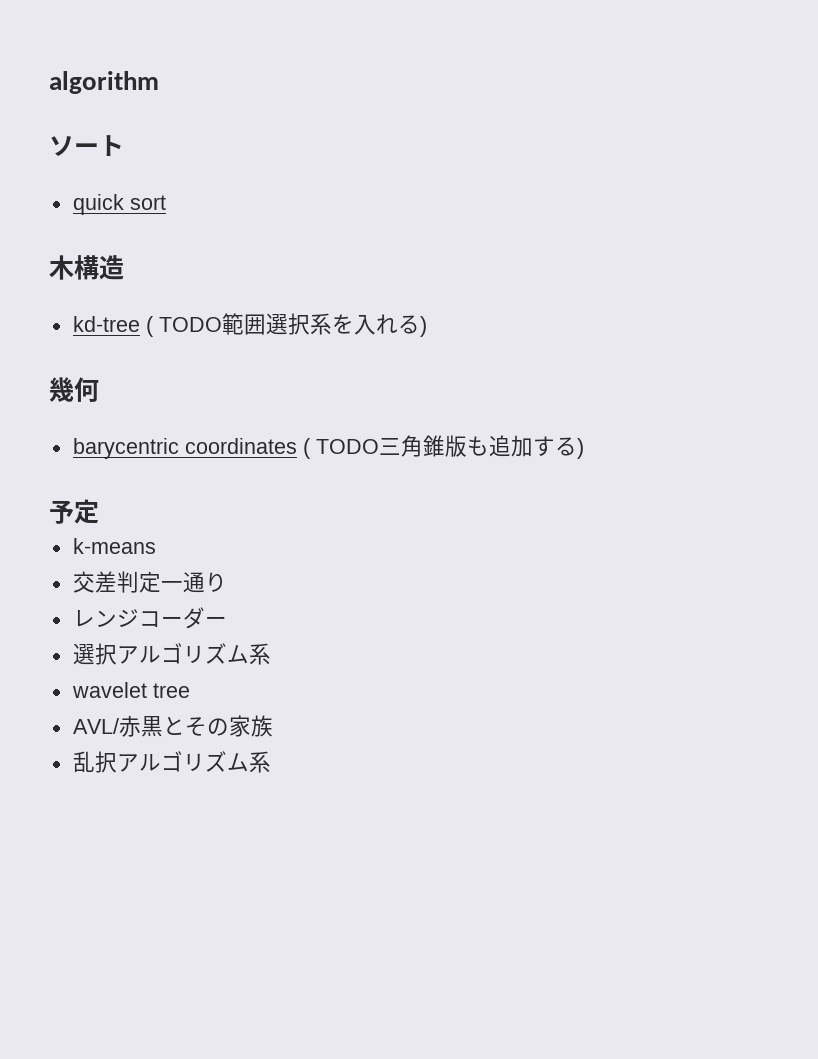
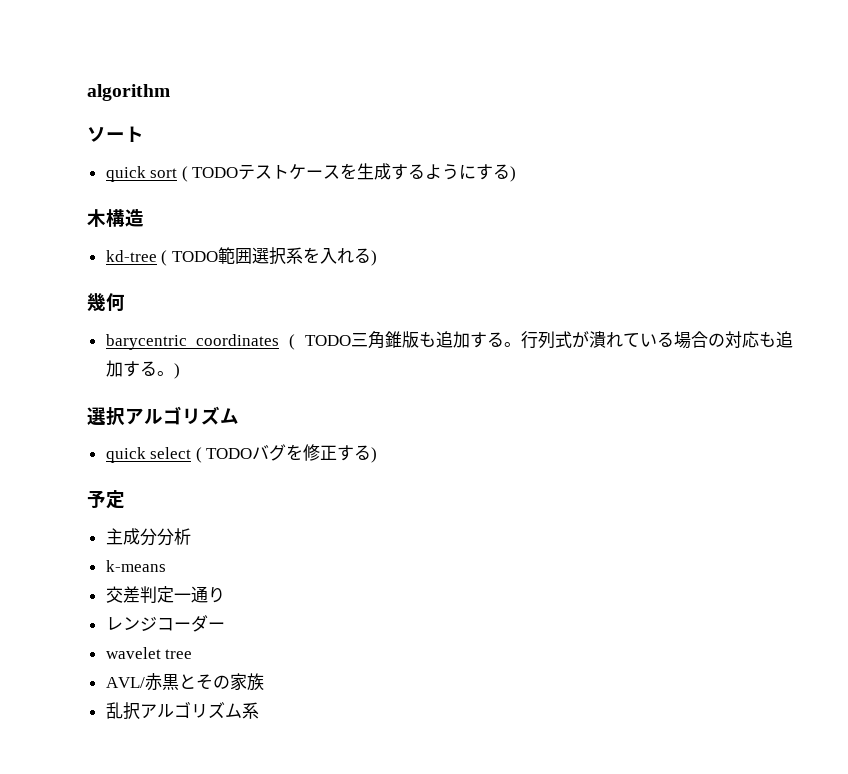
- quick sort
+ quick sort ( TODOテストケースを生成するようにする)
- barycentric coordinates ( TODO三角錐版も追加する)
+ barycentric coordinates ( TODO三角錐版も追加する。行列式が潰れている場合の対応も追加する。)
+ 選択アルゴリズム
+ quick select ( TODOバグを修正する)
+ 主成分分析
- 選択アルゴリズム系

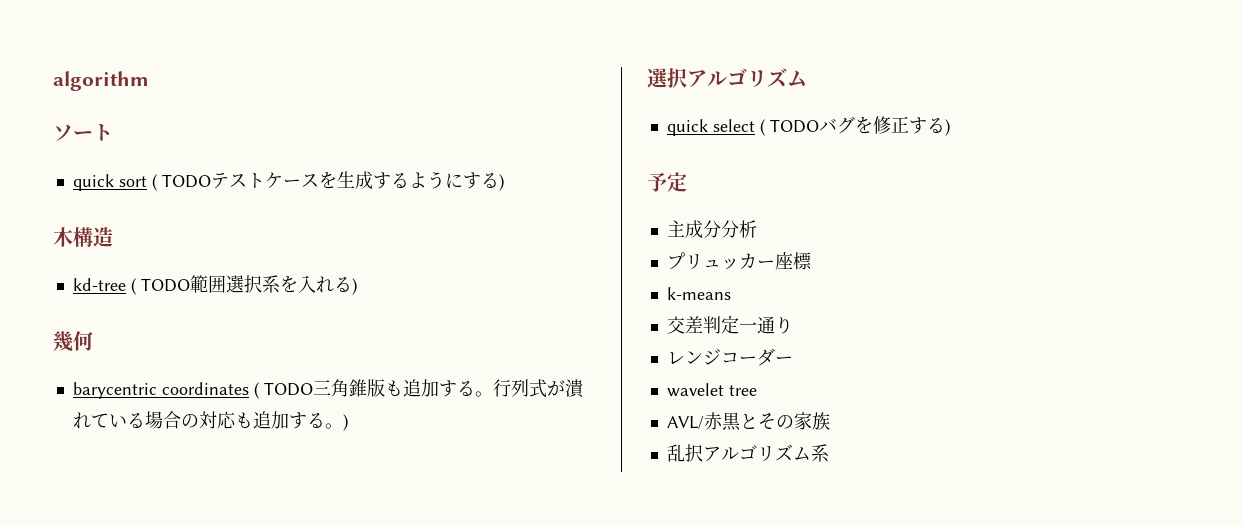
+ プリュッカー座標

